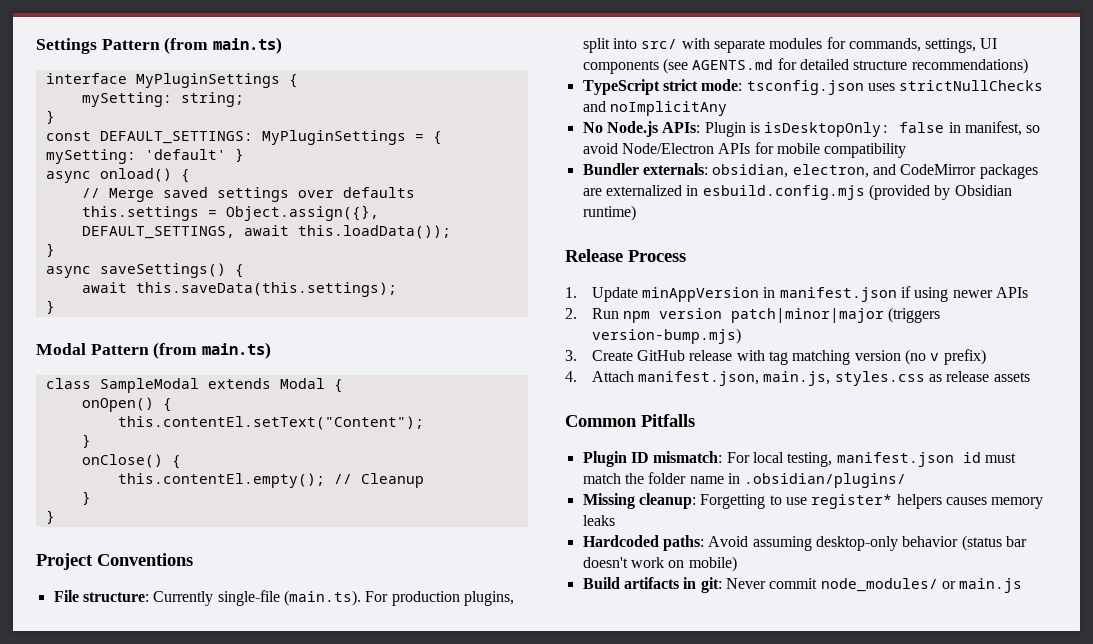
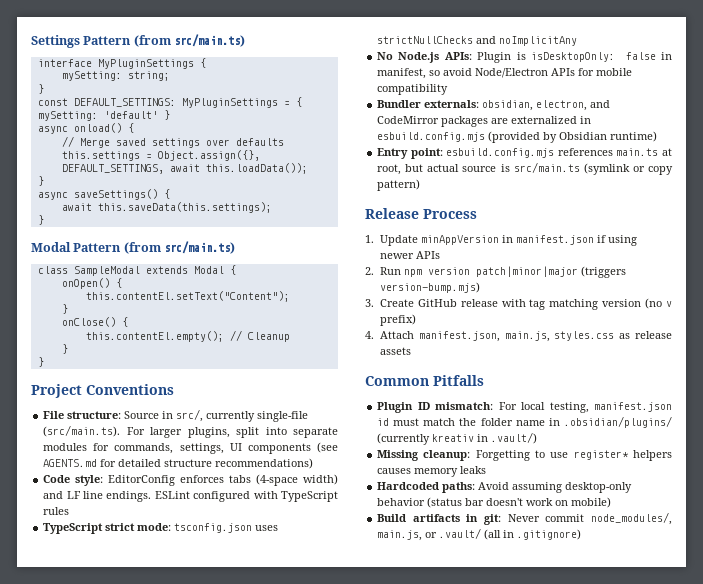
- Settings Pattern (from main.ts)
+ Settings Pattern (from src/main.ts)
- Modal Pattern (from main.ts)
+ Modal Pattern (from src/main.ts)
- File structure: Currently single-file (main.ts). For production plugins, split into src/ with separate modules for commands, settings, UI components (see AGENTS.md for detailed structure recommendations)
+ File structure: Source in src/, currently single-file (src/main.ts). For larger plugins, split into separate modules for commands, settings, UI components (see AGENTS.md for detailed structure recommendations)
+ Code style: EditorConfig enforces tabs (4-space width) and LF line endings. ESLint configured with TypeScript rules
+ Entry point: esbuild.config.mjs references main.ts at root, but actual source is src/main.ts (symlink or copy pattern)
- Plugin ID mismatch: For local testing, manifest.json id must match the folder name in .obsidian/plugins/
+ Plugin ID mismatch: For local testing, manifest.json id must match the folder name in .obsidian/plugins/ (currently kreativ in .vault/)
- Build artifacts in git: Never commit node_modules/ or main.js
+ Build artifacts in git: Never commit node_modules/, main.js, or .vault/ (all in .gitignore)

